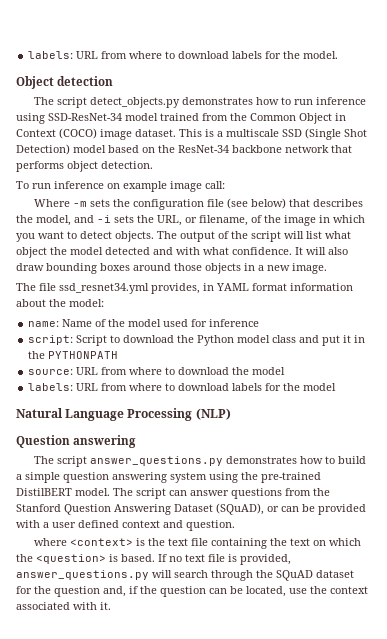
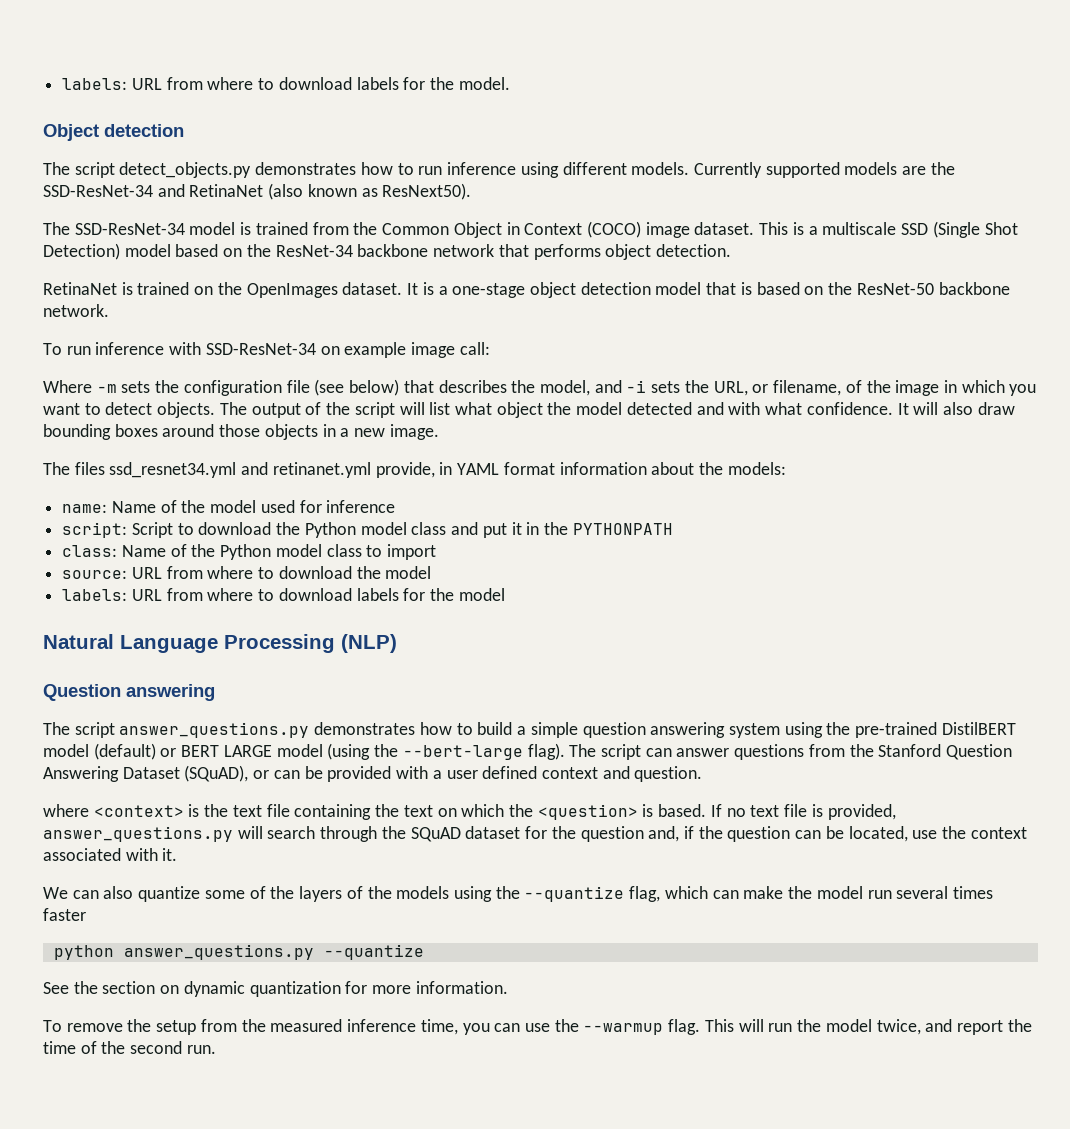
- The script detect_objects.py demonstrates how to run inference using SSD-ResNet-34 model trained from the Common Object in Context (COCO) image dataset.
+ The script detect_objects.py demonstrates how to run inference using different models. Currently supported models are the SSD-ResNet-34 and RetinaNet (also known as ResNext50).
+ The SSD-ResNet-34 model is trained from the Common Object in Context (COCO) image dataset.
+ RetinaNet is trained on the OpenImages dataset. It is a one-stage object detection model that is based on the ResNet-50 backbone network.
- To run inference on example image call:
+ To run inference with SSD-ResNet-34 on example image call:
- The file ssd_resnet34.yml provides, in YAML format information about the model:
+ The files ssd_resnet34.yml and retinanet.yml provide, in YAML format information about the models:
+ class: Name of the Python model class to import
- The script answer_questions.py demonstrates how to build a simple question answering system using the pre-trained DistilBERT model.
+ The script answer_questions.py demonstrates how to build a simple question answering system using the pre-trained DistilBERT model (default) or BERT LARGE model (using the --bert-large flag).
+ We can also quantize some of the layers of the models using the --quantize flag, which can make the model run several times faster
+ python answer_questions.py --quantize
+ See the section on dynamic quantization for more information.
+ To remove the setup from the measured inference time, you can use the --warmup flag. This will run the model twice, and report the time of the second run.

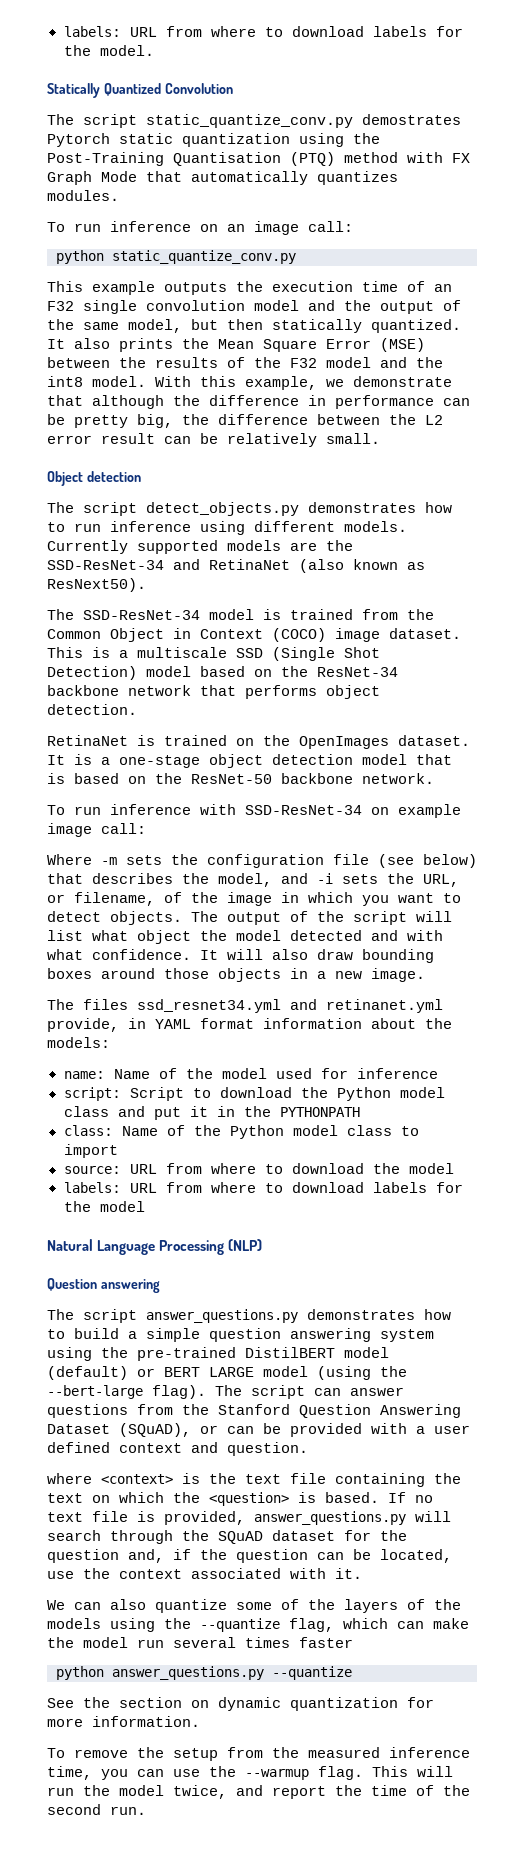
+ Statically Quantized Convolution
+ The script static_quantize_conv.py demostrates Pytorch static quantization using the Post-Training Quantisation (PTQ) method with FX Graph Mode that automatically quantizes modules.
+ To run inference on an image call:
+ python static_quantize_conv.py
+ This example outputs the execution time of an F32 single convolution model and the output of the same model, but then statically quantized. It also prints the Mean Square Error (MSE) between the results of the F32 model and the int8 model. With this example, we demonstrate that although the difference in performance can be pretty big, the difference between the L2 error result can be relatively small.

